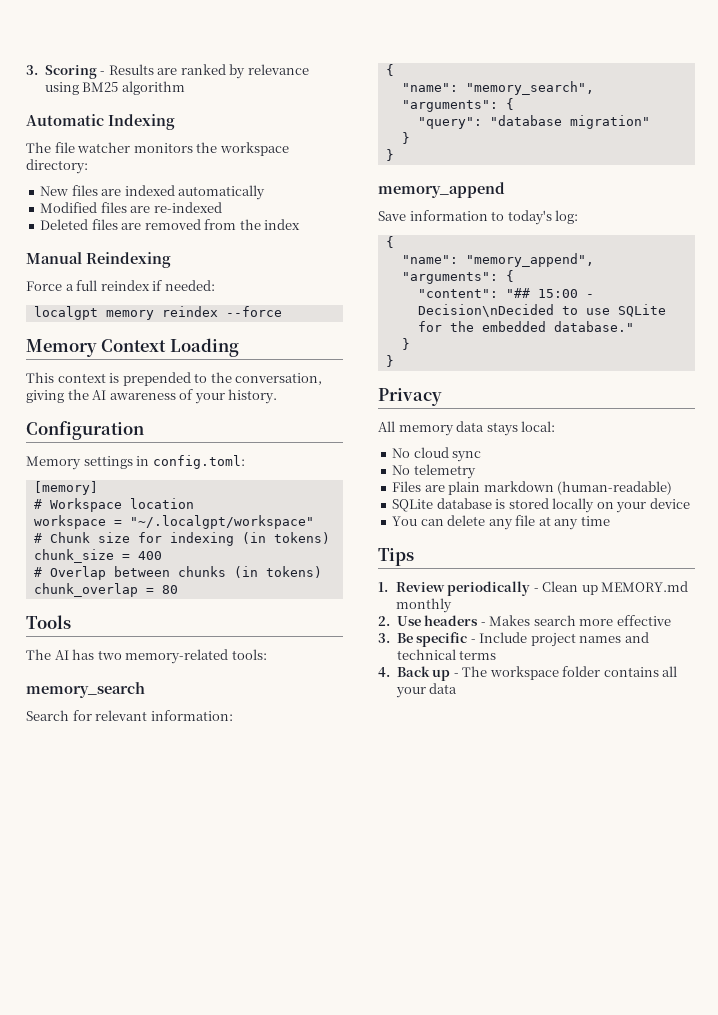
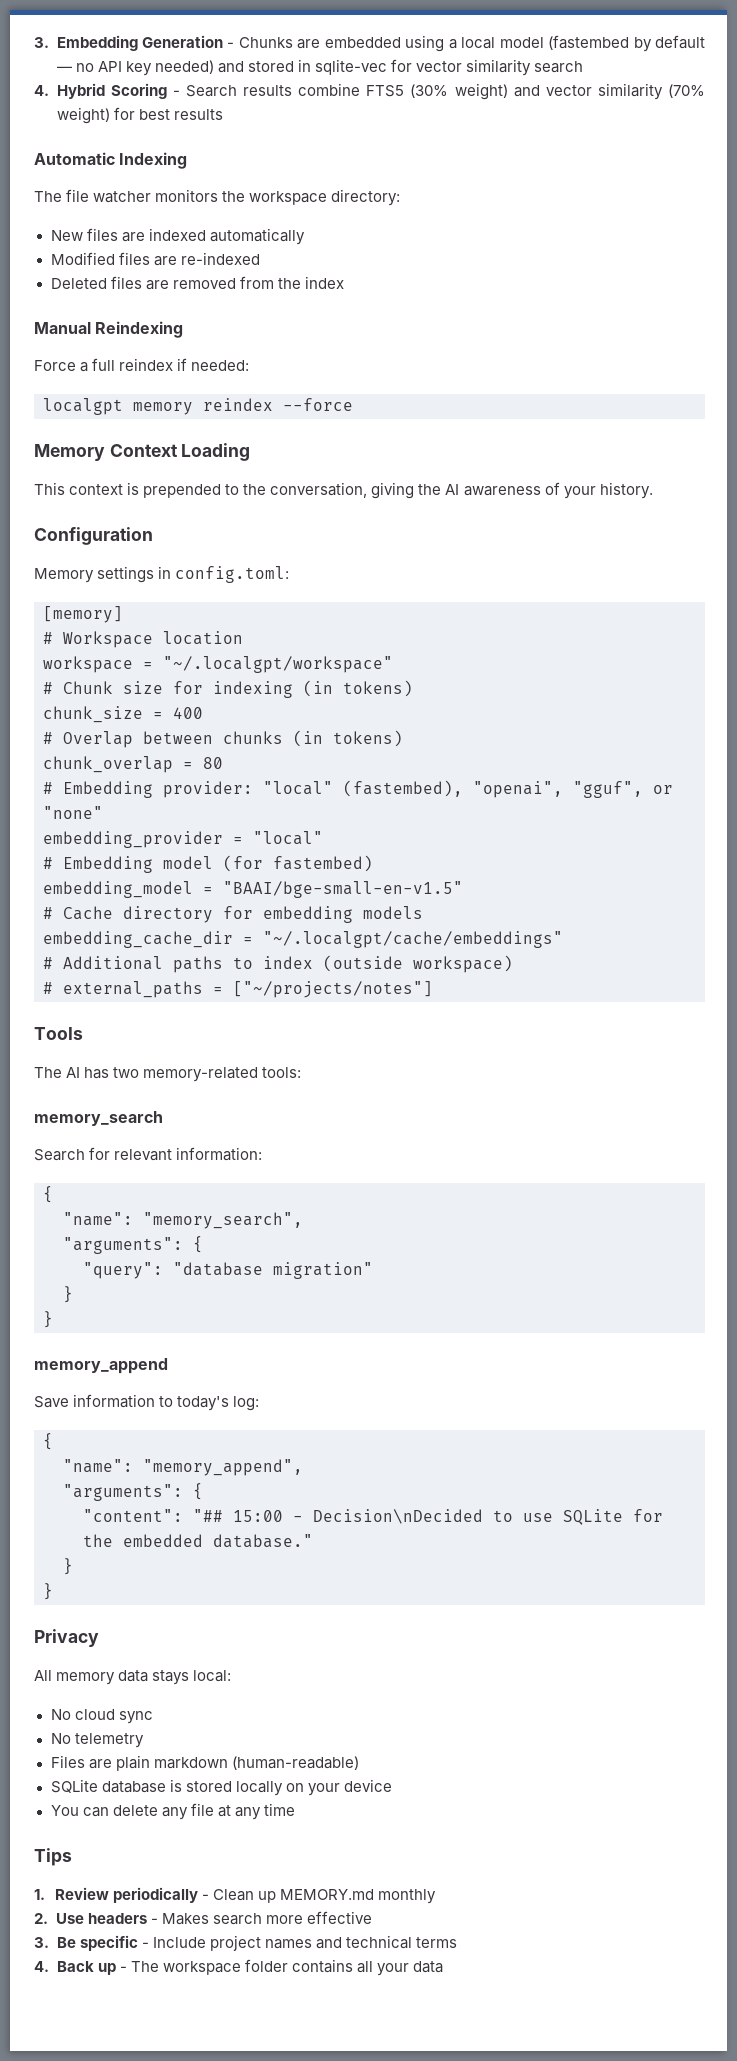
- 3. Scoring - Results are ranked by relevance using BM25 algorithm
+ 3. Embedding Generation - Chunks are embedded using a local model (fastembed by default — no API key needed) and stored in sqlite-vec for vector similarity search
+ 4. Hybrid Scoring - Search results combine FTS5 (30% weight) and vector similarity (70% weight) for best results
+ # Embedding provider: "local" (fastembed), "openai", "gguf", or "none"
+ embedding_provider = "local"
+ # Embedding model (for fastembed)
+ embedding_model = "BAAI/bge-small-en-v1.5"
+ # Cache directory for embedding models
+ embedding_cache_dir = "~/.localgpt/cache/embeddings"
+ # Additional paths to index (outside workspace)
+ # external_paths = ["~/projects/notes"]

